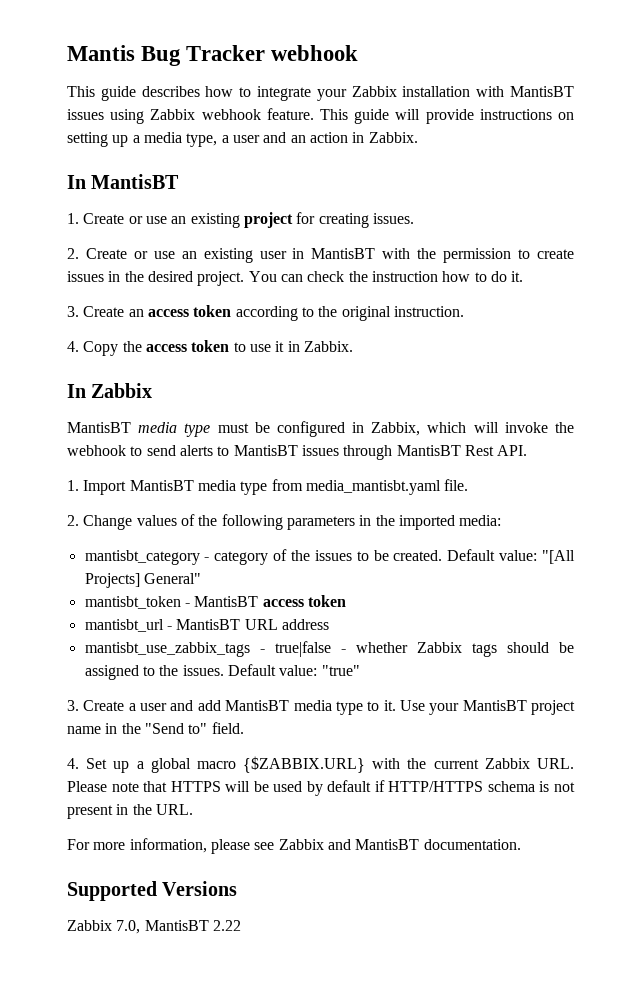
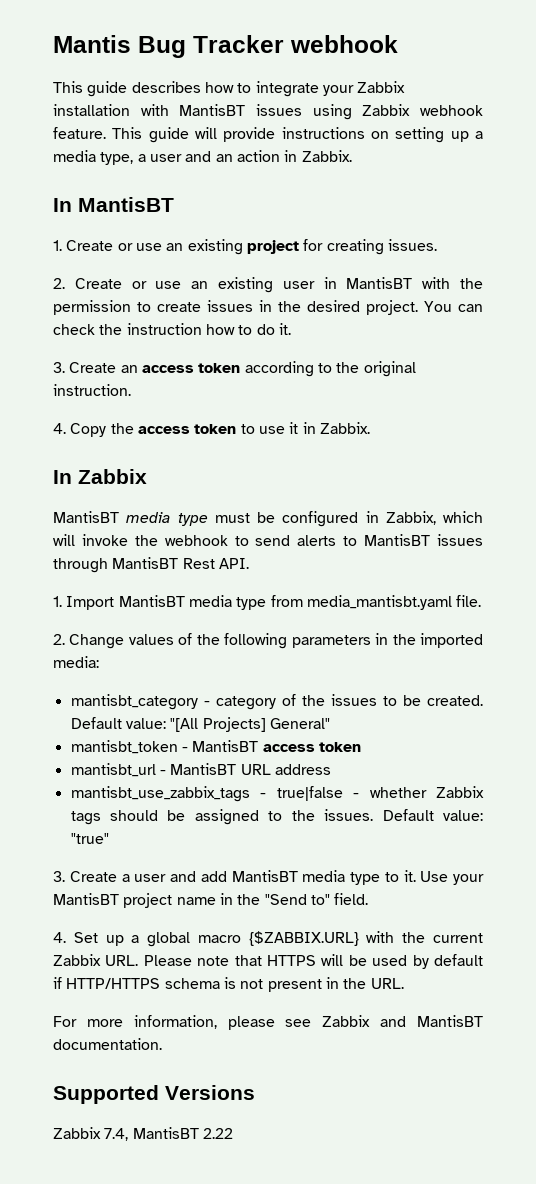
- Zabbix 7.0, MantisBT 2.22
+ Zabbix 7.4, MantisBT 2.22

